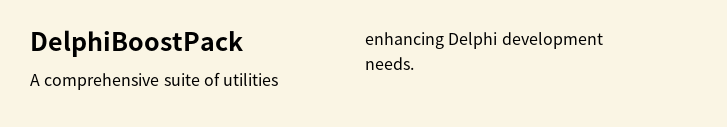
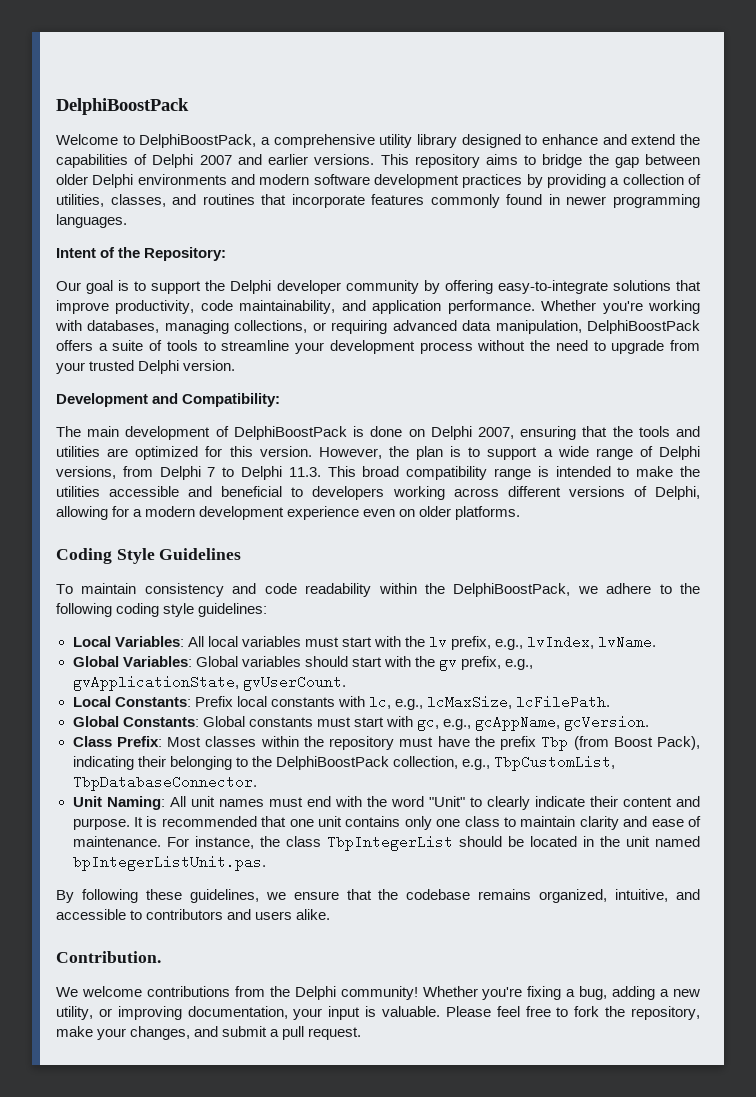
- A comprehensive suite of utilities enhancing Delphi development needs.
+ Welcome to DelphiBoostPack, a comprehensive utility library designed to enhance and extend the capabilities of Delphi 2007 and earlier versions. This repository aims to bridge the gap between older Delphi environments and modern software development practices by providing a collection of utilities, classes, and routines that incorporate features commonly found in newer programming languages.
+ Intent of the Repository:
+ Our goal is to support the Delphi developer community by offering easy-to-integrate solutions that improve productivity, code maintainability, and application performance. Whether you're working with databases, managing collections, or requiring advanced data manipulation, DelphiBoostPack offers a suite of tools to streamline your development process without the need to upgrade from your trusted Delphi version.
+ Development and Compatibility:
+ The main development of DelphiBoostPack is done on Delphi 2007, ensuring that the tools and utilities are optimized for this version. However, the plan is to support a wide range of Delphi versions, from Delphi 7 to Delphi 11.3. This broad compatibility range is intended to make the utilities accessible and beneficial to developers working across different versions of Delphi, allowing for a modern development experience even on older platforms.
+ Coding Style Guidelines
+ To maintain consistency and code readability within the DelphiBoostPack, we adhere to the following coding style guidelines:
+ Local Variables: All local variables must start with the lv prefix, e.g., lvIndex, lvName.
+ Global Variables: Global variables should start with the gv prefix, e.g., gvApplicationState, gvUserCount.
+ Local Constants: Prefix local constants with lc, e.g., lcMaxSize, lcFilePath.
+ Global Constants: Global constants must start with gc, e.g., gcAppName, gcVersion.
+ Class Prefix: Most classes within the repository must have the prefix Tbp (from Boost Pack), indicating their belonging to the DelphiBoostPack collection, e.g., TbpCustomList, TbpDatabaseConnector.
+ Unit Naming: All unit names must end with the word "Unit" to clearly indicate their content and purpose. It is recommended that one unit contains only one class to maintain clarity and ease of maintenance. For instance, the class TbpIntegerList should be located in the unit named bpIntegerListUnit.pas.
+ By following these guidelines, we ensure that the codebase remains organized, intuitive, and accessible to contributors and users alike.
+ Contribution.
+ We welcome contributions from the Delphi community! Whether you're fixing a bug, adding a new utility, or improving documentation, your input is valuable. Please feel free to fork the repository, make your changes, and submit a pull request.

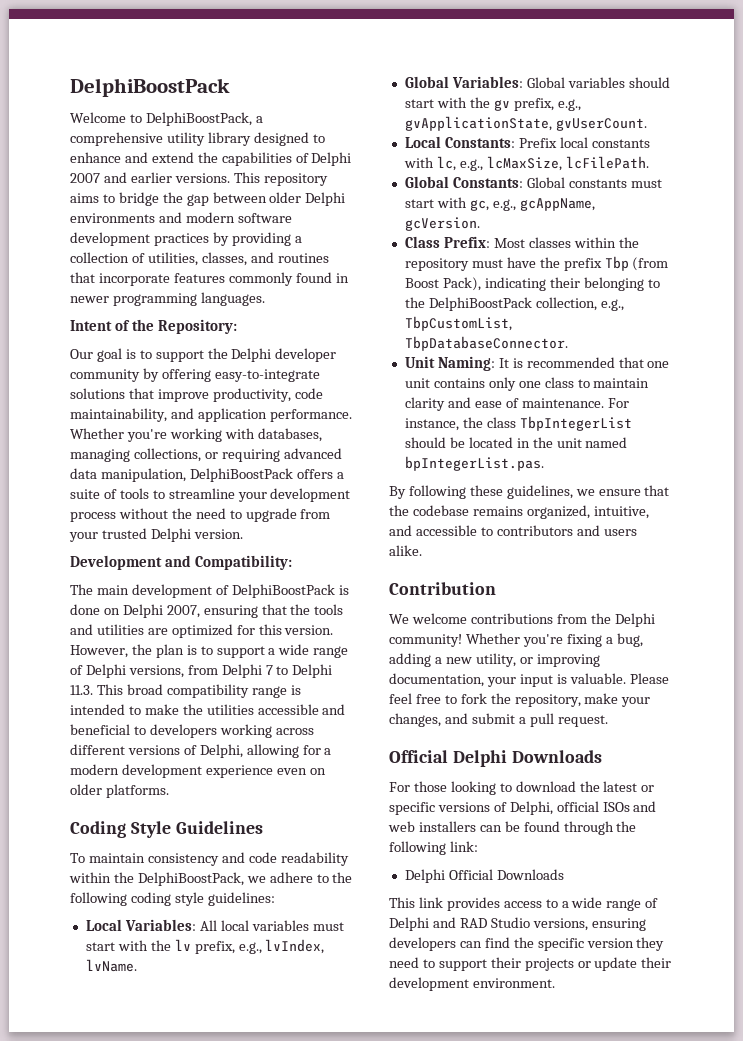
- Unit Naming: All unit names must end with the word "Unit" to clearly indicate their content and purpose. It is recommended that one unit contains only one class to maintain clarity and ease of maintenance.
+ Unit Naming: It is recommended that one unit contains only one class to maintain clarity and ease of maintenance.
- For instance, the class TbpIntegerList should be located in the unit named bpIntegerListUnit.pas.
+ For instance, the class TbpIntegerList should be located in the unit named bpIntegerList.pas.
- Contribution.
+ Contribution
+ Official Delphi Downloads
+ For those looking to download the latest or specific versions of Delphi, official ISOs and web installers can be found through the following link:
+ Delphi Official Downloads
+ This link provides access to a wide range of Delphi and RAD Studio versions, ensuring developers can find the specific version they need to support their projects or update their development environment.

